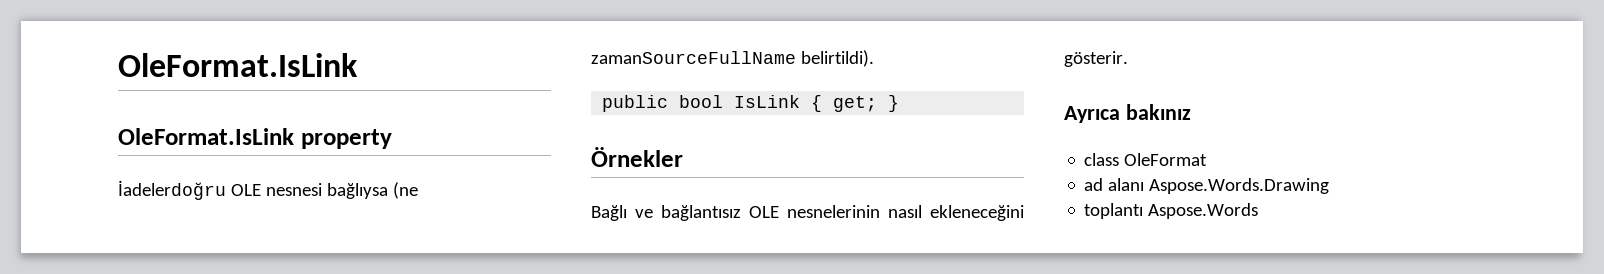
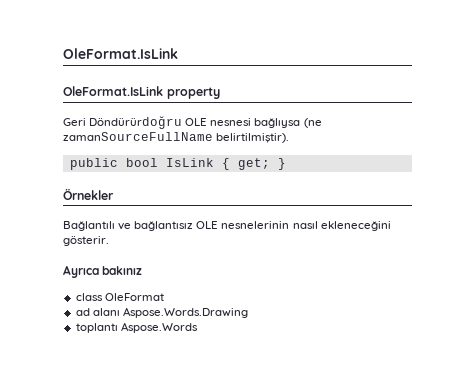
- İadelerdoğru OLE nesnesi bağlıysa (ne zamanSourceFullName belirtildi).
+ Geri Döndürürdoğru OLE nesnesi bağlıysa (ne zamanSourceFullName belirtilmiştir).
- Bağlı ve bağlantısız OLE nesnelerinin nasıl ekleneceğini gösterir.
+ Bağlantılı ve bağlantısız OLE nesnelerinin nasıl ekleneceğini gösterir.

